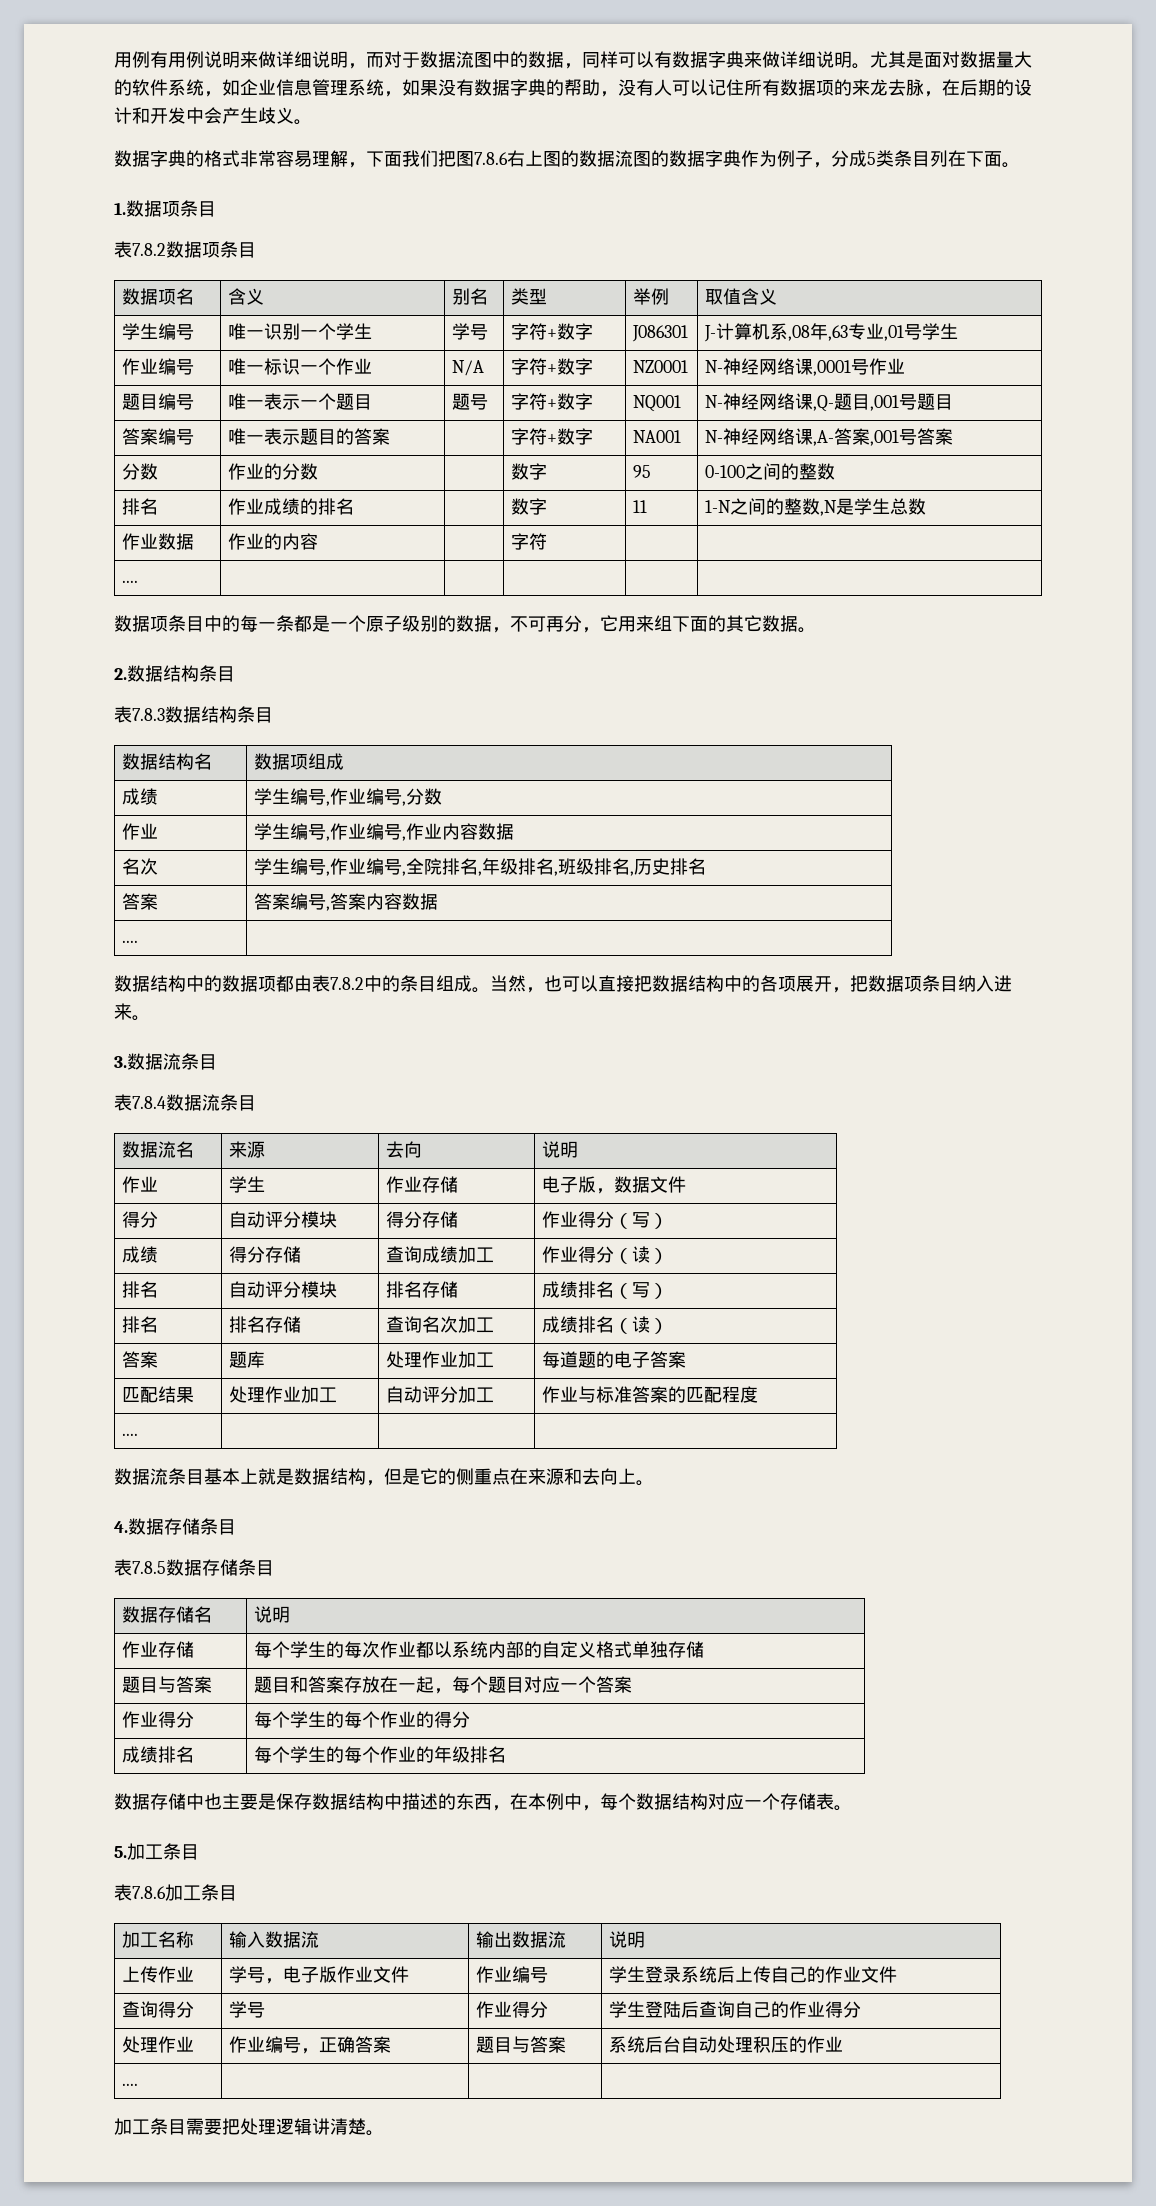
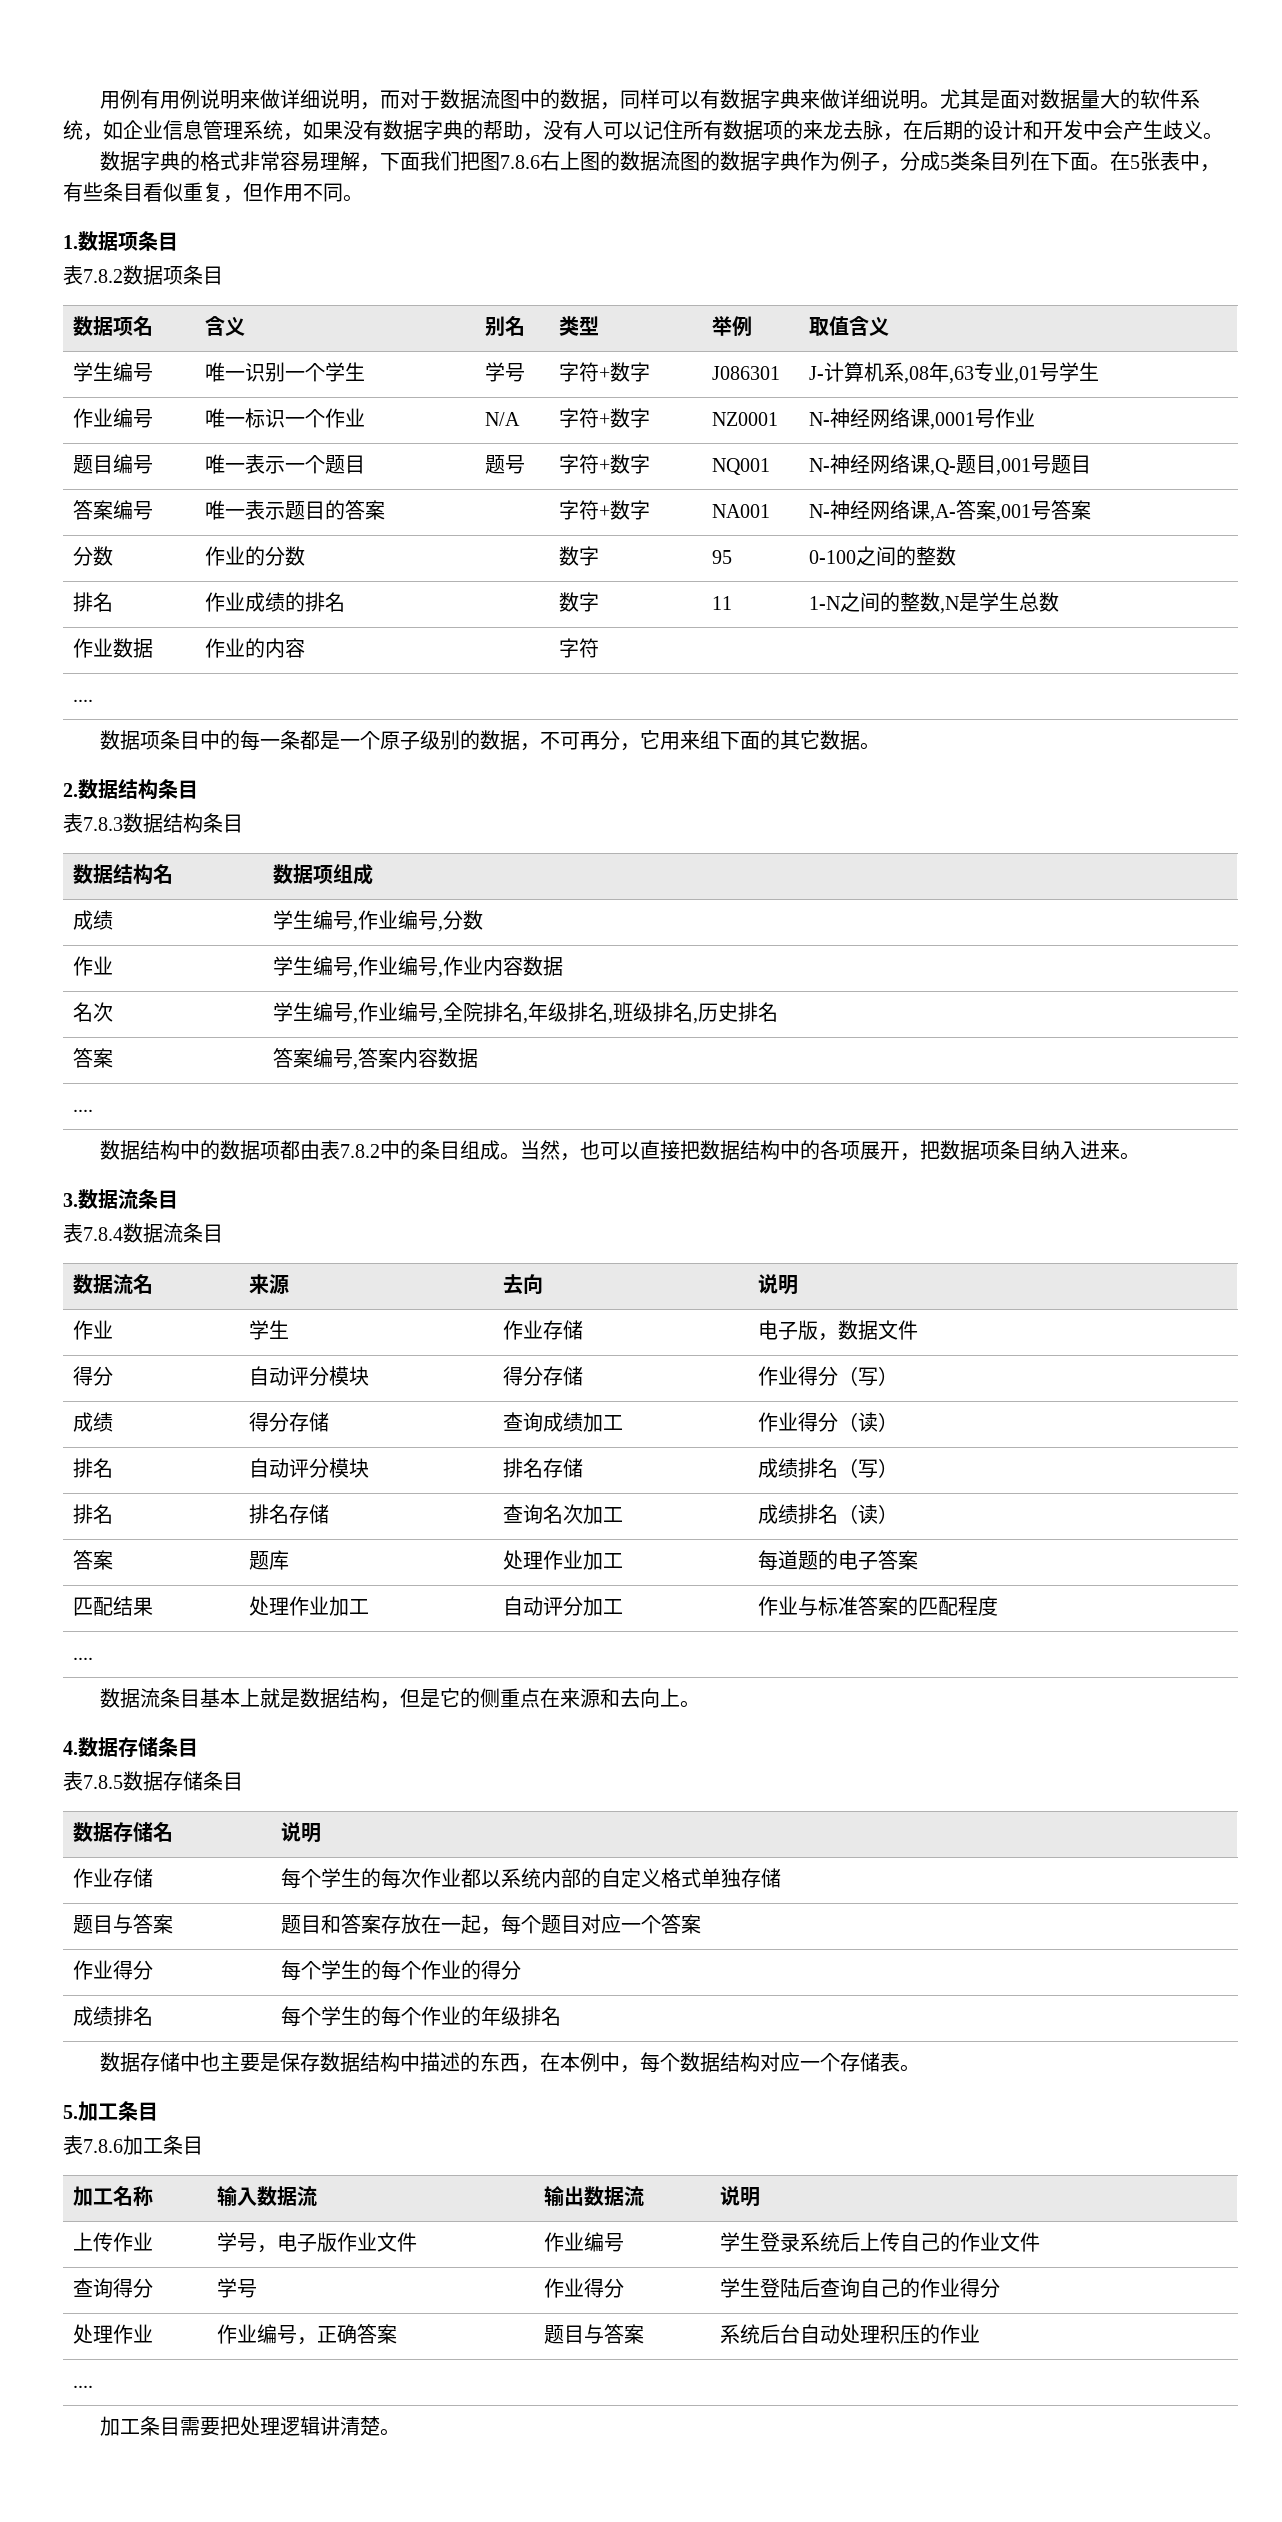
+ 在5张表中，有些条目看似重复，但作用不同。

